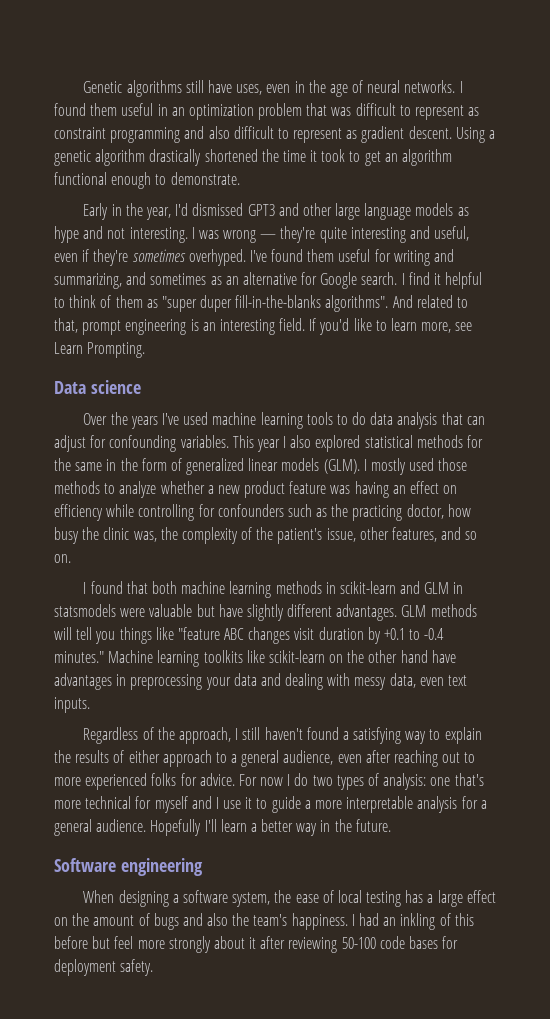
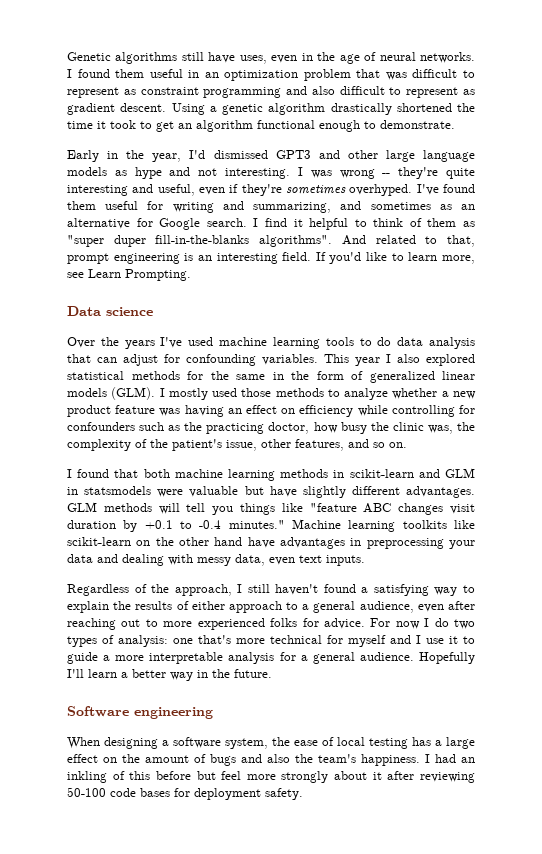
- I was wrong — they're quite interesting and useful, even if they're sometimes overhyped.
+ I was wrong -- they're quite interesting and useful, even if they're sometimes overhyped.

